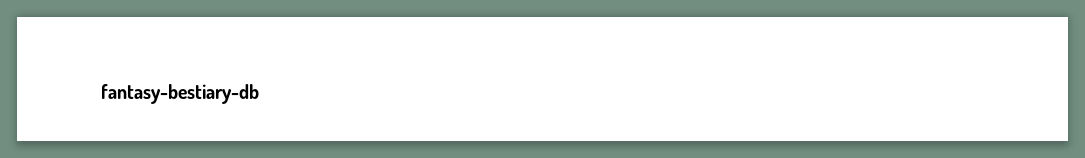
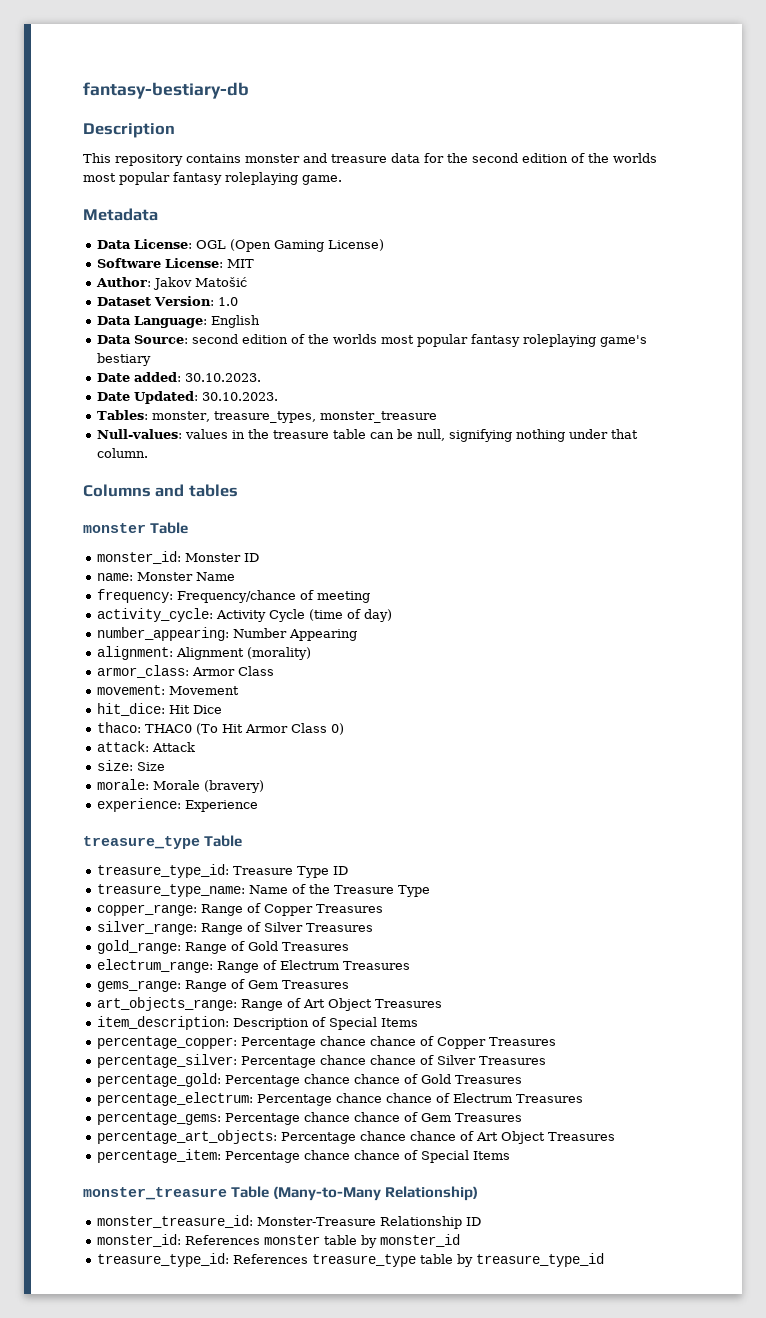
  fantasy-bestiary-db
+ Description
+ This repository contains monster and treasure data for the second edition of the worlds most popular fantasy roleplaying game.
+ Metadata
+ Data License: OGL (Open Gaming License)
+ Software License: MIT
+ Author: Jakov Matošić
+ Dataset Version: 1.0
+ Data Language: English
+ Data Source: second edition of the worlds most popular fantasy roleplaying game's bestiary
+ Date added: 30.10.2023.
+ Date Updated: 30.10.2023.
+ Tables: monster, treasure_types, monster_treasure
+ Null-values: values in the treasure table can be null, signifying nothing under that column.
+ Columns and tables
+ monster Table
+ monster_id: Monster ID
+ name: Monster Name
+ frequency: Frequency/chance of meeting
+ activity_cycle: Activity Cycle (time of day)
+ number_appearing: Number Appearing
+ alignment: Alignment (morality)
+ armor_class: Armor Class
+ movement: Movement
+ hit_dice: Hit Dice
+ thaco: THAC0 (To Hit Armor Class 0)
+ attack: Attack
+ size: Size
+ morale: Morale (bravery)
+ experience: Experience
+ treasure_type Table
+ treasure_type_id: Treasure Type ID
+ treasure_type_name: Name of the Treasure Type
+ copper_range: Range of Copper Treasures
+ silver_range: Range of Silver Treasures
+ gold_range: Range of Gold Treasures
+ electrum_range: Range of Electrum Treasures
+ gems_range: Range of Gem Treasures
+ art_objects_range: Range of Art Object Treasures
+ item_description: Description of Special Items
+ percentage_copper: Percentage chance chance of Copper Treasures
+ percentage_silver: Percentage chance chance of Silver Treasures
+ percentage_gold: Percentage chance chance of Gold Treasures
+ percentage_electrum: Percentage chance chance of Electrum Treasures
+ percentage_gems: Percentage chance chance of Gem Treasures
+ percentage_art_objects: Percentage chance chance of Art Object Treasures
+ percentage_item: Percentage chance chance of Special Items
+ monster_treasure Table (Many-to-Many Relationship)
+ monster_treasure_id: Monster-Treasure Relationship ID
+ monster_id: References monster table by monster_id
+ treasure_type_id: References treasure_type table by treasure_type_id

